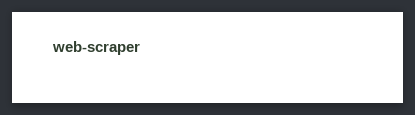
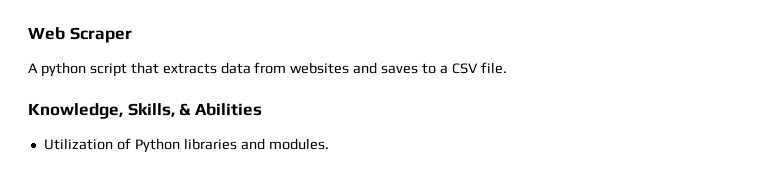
- web-scraper
+ Web Scraper
+ A python script that extracts data from websites and saves to a CSV file.
+ Knowledge, Skills, & Abilities
+ Utilization of Python libraries and modules.

